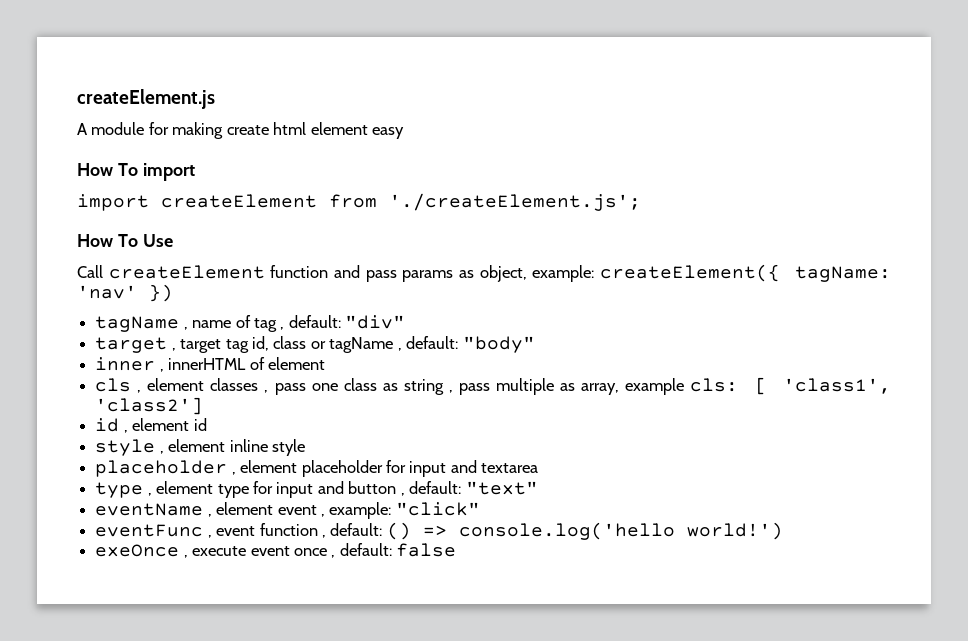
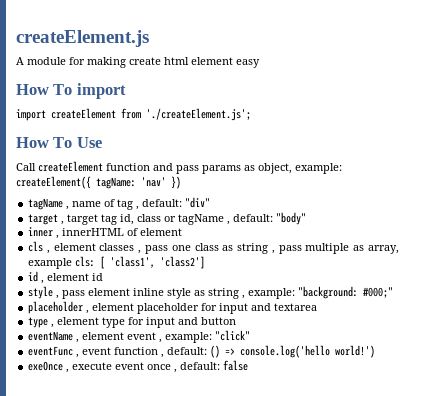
- style , element inline style
+ style , pass element inline style as string , example: "background: #000;"
- type , element type for input and button , default: "text"
+ type , element type for input and button

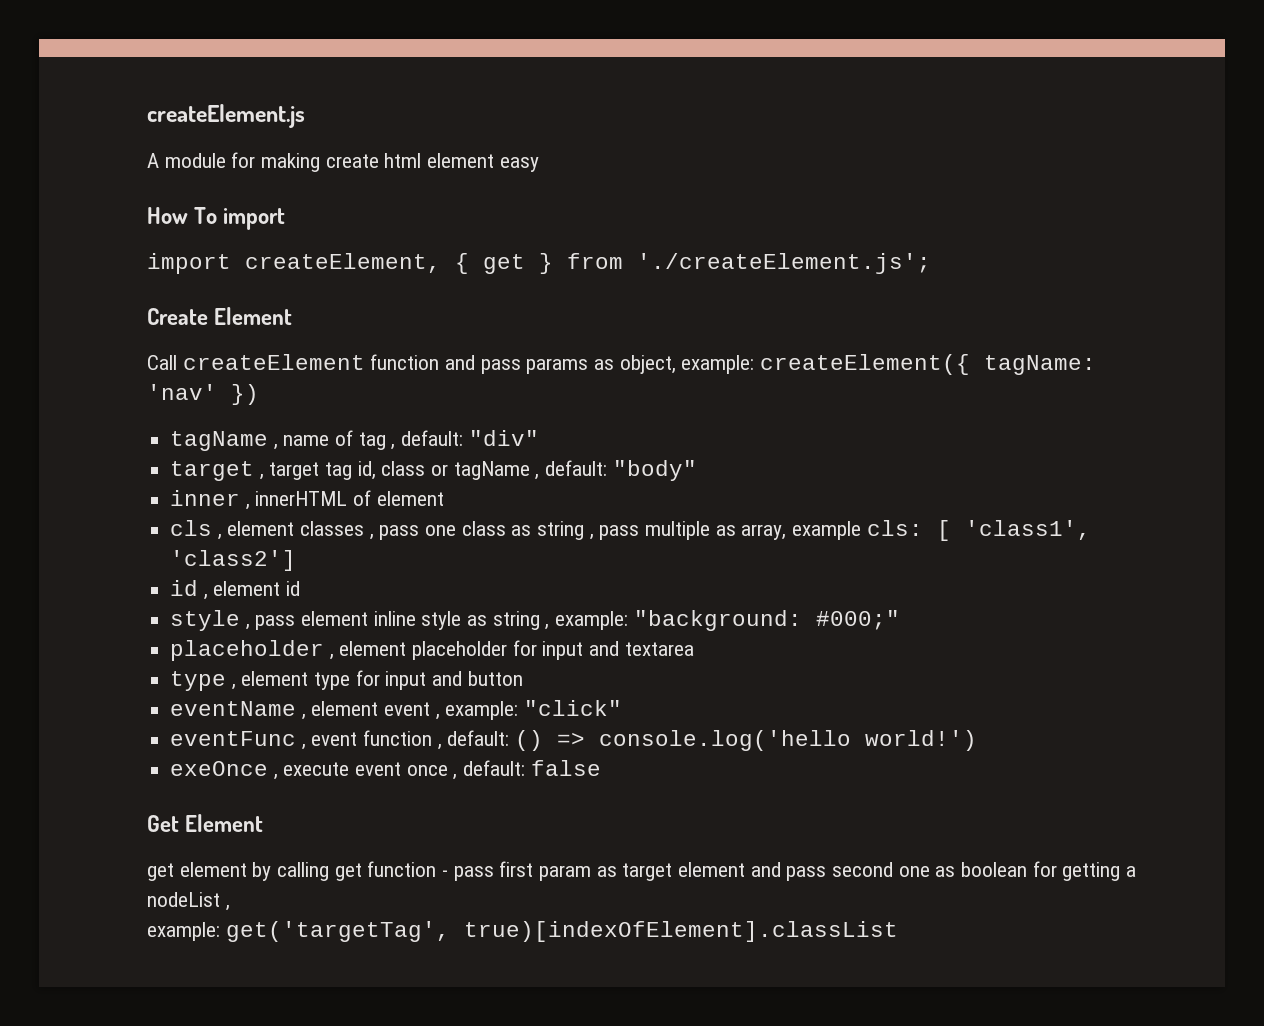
- import createElement from './createElement.js';
+ import createElement, { get } from './createElement.js';
- How To Use
+ Create Element
+ Get Element
+ get element by calling get function - pass first param as target element and pass second one as boolean for getting a nodeList ,
+ example: get('targetTag', true)[indexOfElement].classList

